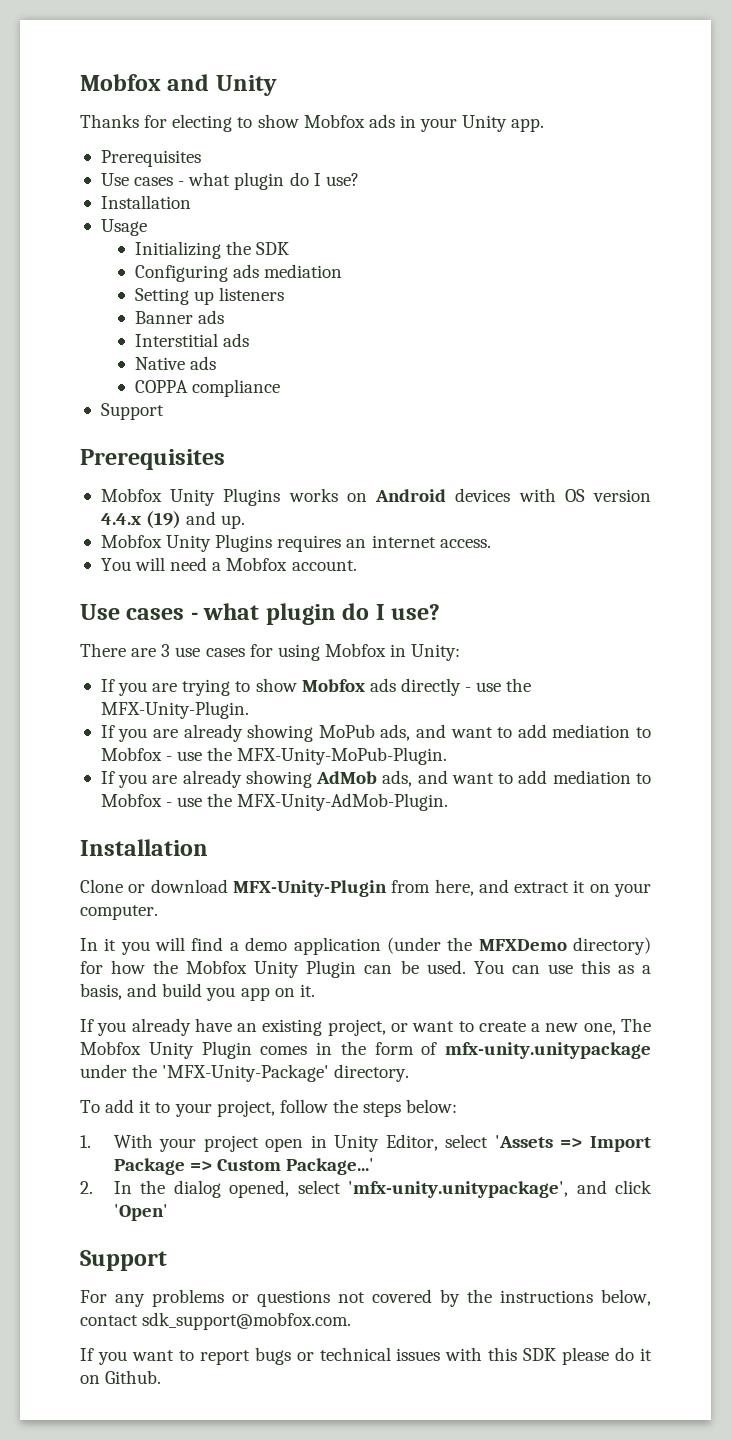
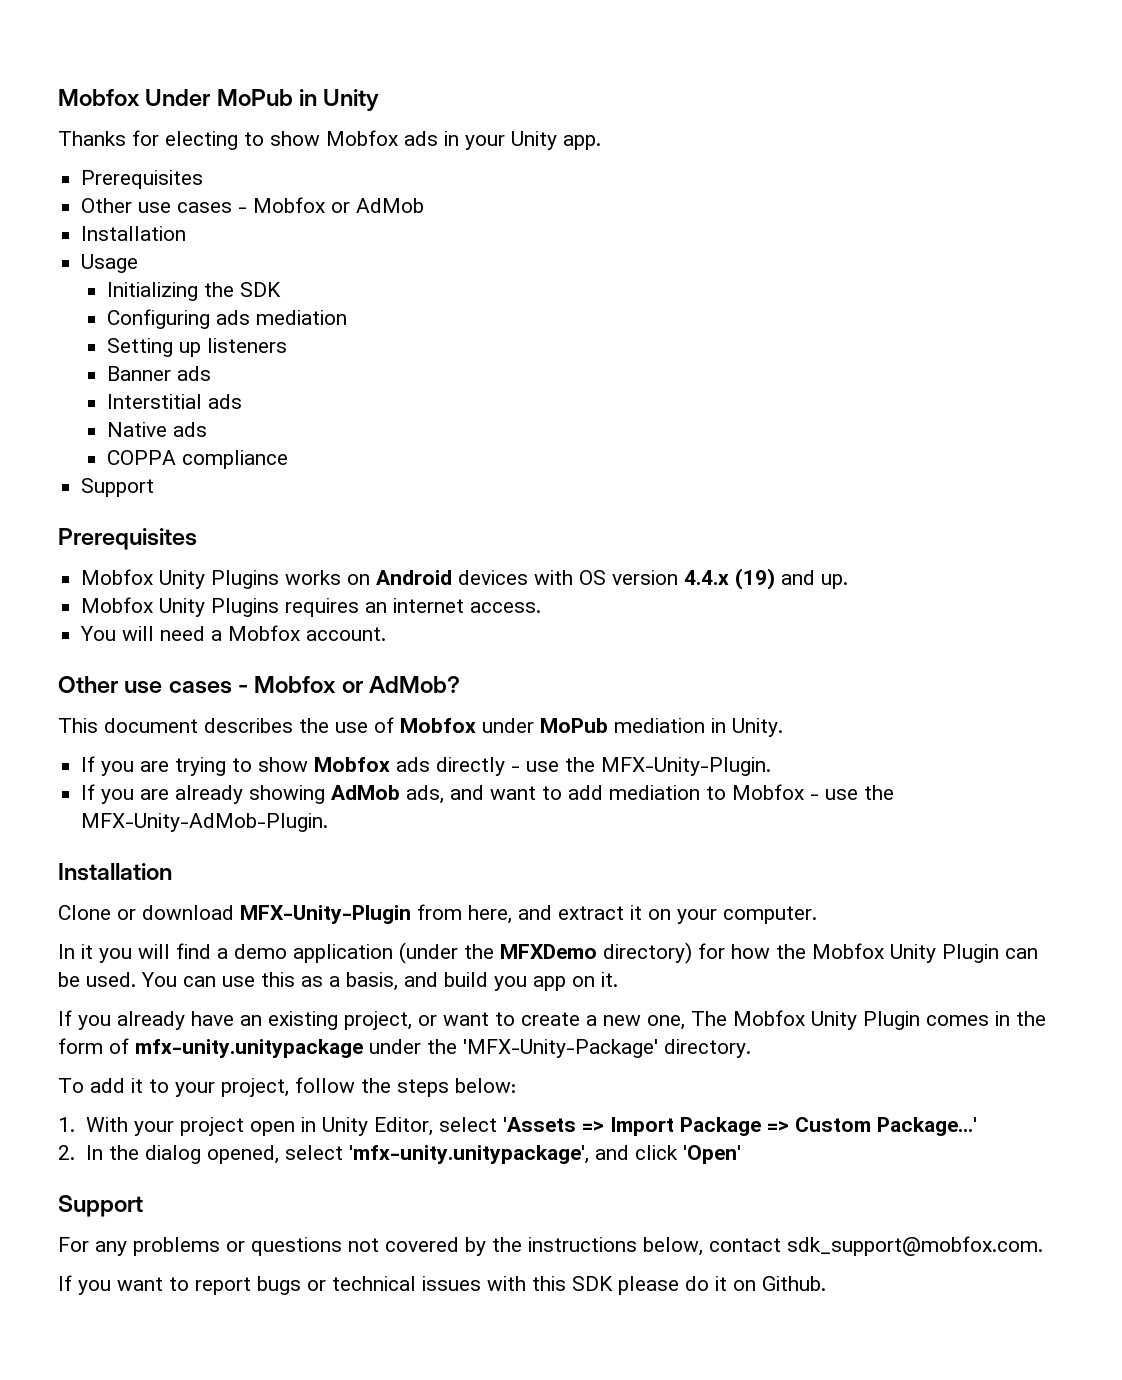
- Mobfox and Unity
+ Mobfox Under MoPub in Unity
  Thanks for electing to show Mobfox ads in your Unity app.
  Prerequisites
- Use cases - what plugin do I use?
+ Other use cases - Mobfox or AdMob
  You will need a Mobfox account.
- Use cases - what plugin do I use?
- There are 3 use cases for using Mobfox in Unity:
+ Other use cases - Mobfox or AdMob?
+ This document describes the use of Mobfox under MoPub mediation in Unity.
- If you are already showing MoPub ads, and want to add mediation to Mobfox - use the MFX-Unity-MoPub-Plugin.

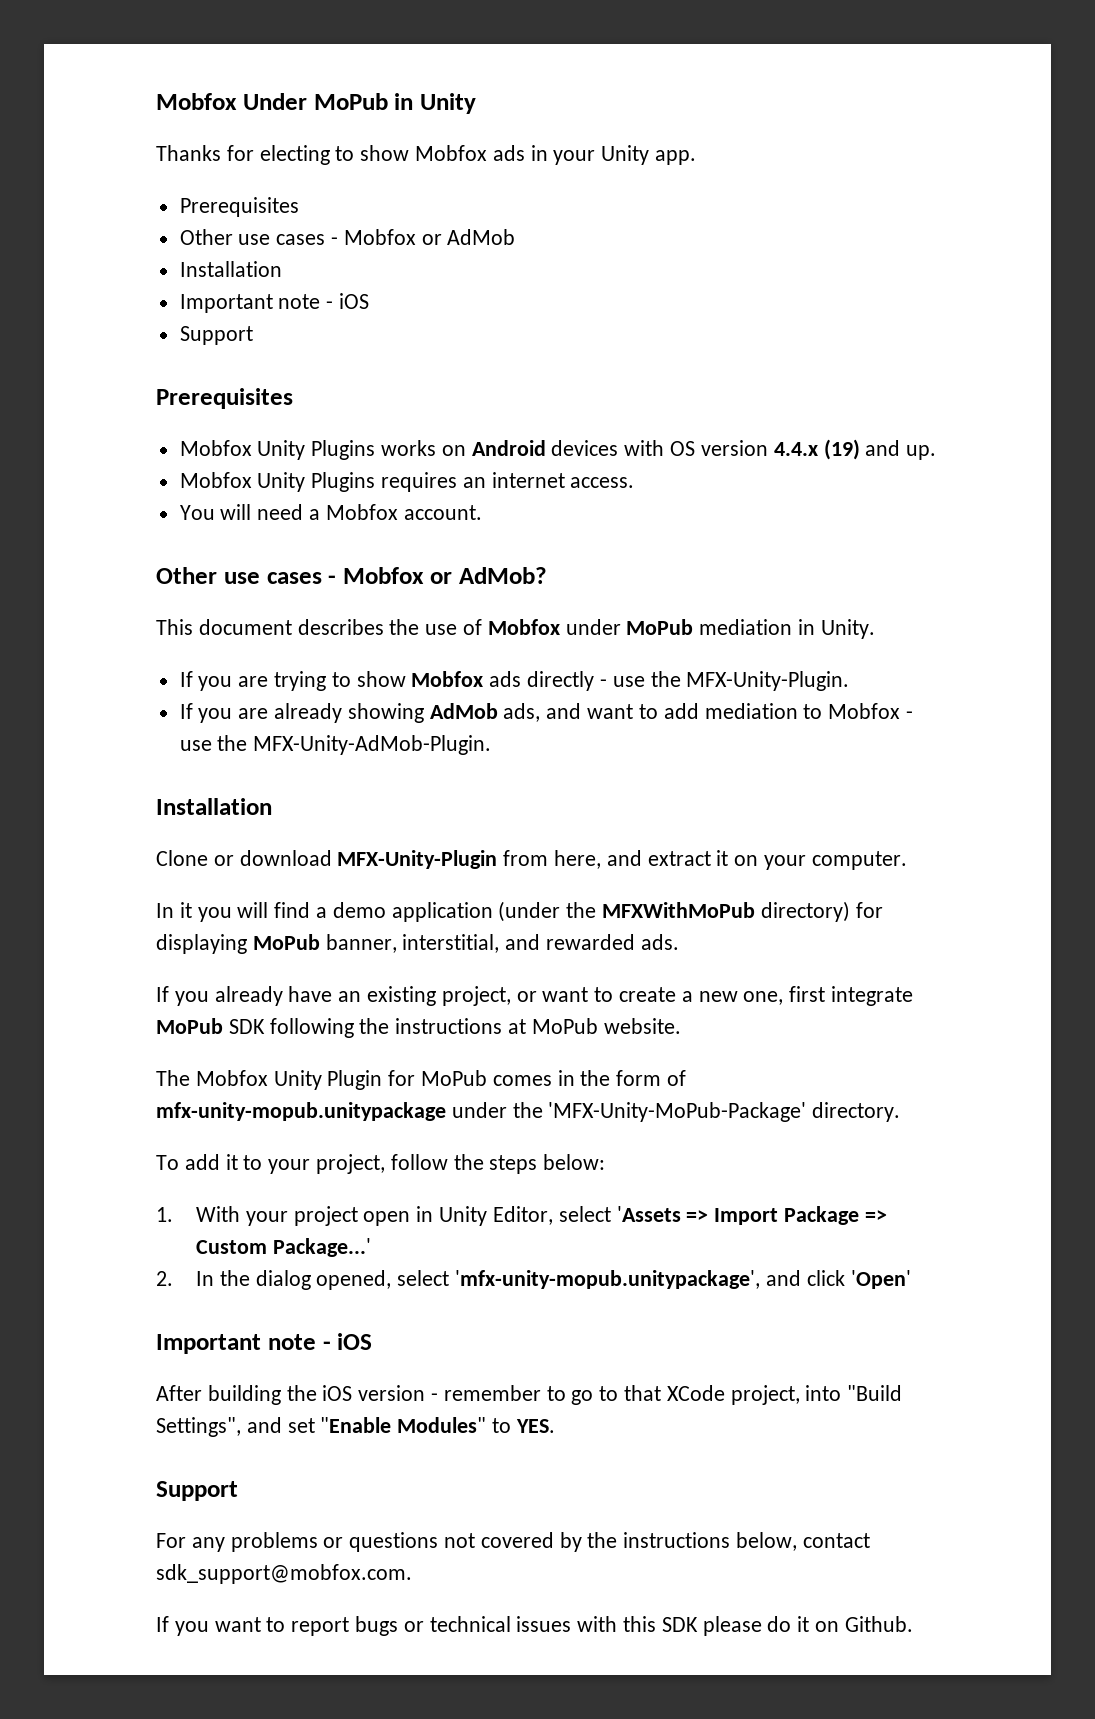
  Other use cases - Mobfox or AdMob
  Installation
- Usage
- Initializing the SDK
- Configuring ads mediation
- Setting up listeners
- Banner ads
- Interstitial ads
- Native ads
- COPPA compliance
+ Important note - iOS
- In it you will find a demo application (under the MFXDemo directory) for how the Mobfox Unity Plugin can be used. You can use this as a basis, and build you app on it.
+ In it you will find a demo application (under the MFXWithMoPub directory) for displaying MoPub banner, interstitial, and rewarded ads.
- If you already have an existing project, or want to create a new one, The Mobfox Unity Plugin comes in the form of mfx-unity.unitypackage under the 'MFX-Unity-Package' directory.
+ If you already have an existing project, or want to create a new one, first integrate MoPub SDK following the instructions at MoPub website.
+ The Mobfox Unity Plugin for MoPub comes in the form of mfx-unity-mopub.unitypackage under the 'MFX-Unity-MoPub-Package' directory.
- 2. In the dialog opened, select 'mfx-unity.unitypackage', and click 'Open'
+ 2. In the dialog opened, select 'mfx-unity-mopub.unitypackage', and click 'Open'
+ Important note - iOS
+ After building the iOS version - remember to go to that XCode project, into "Build Settings", and set "Enable Modules" to YES.

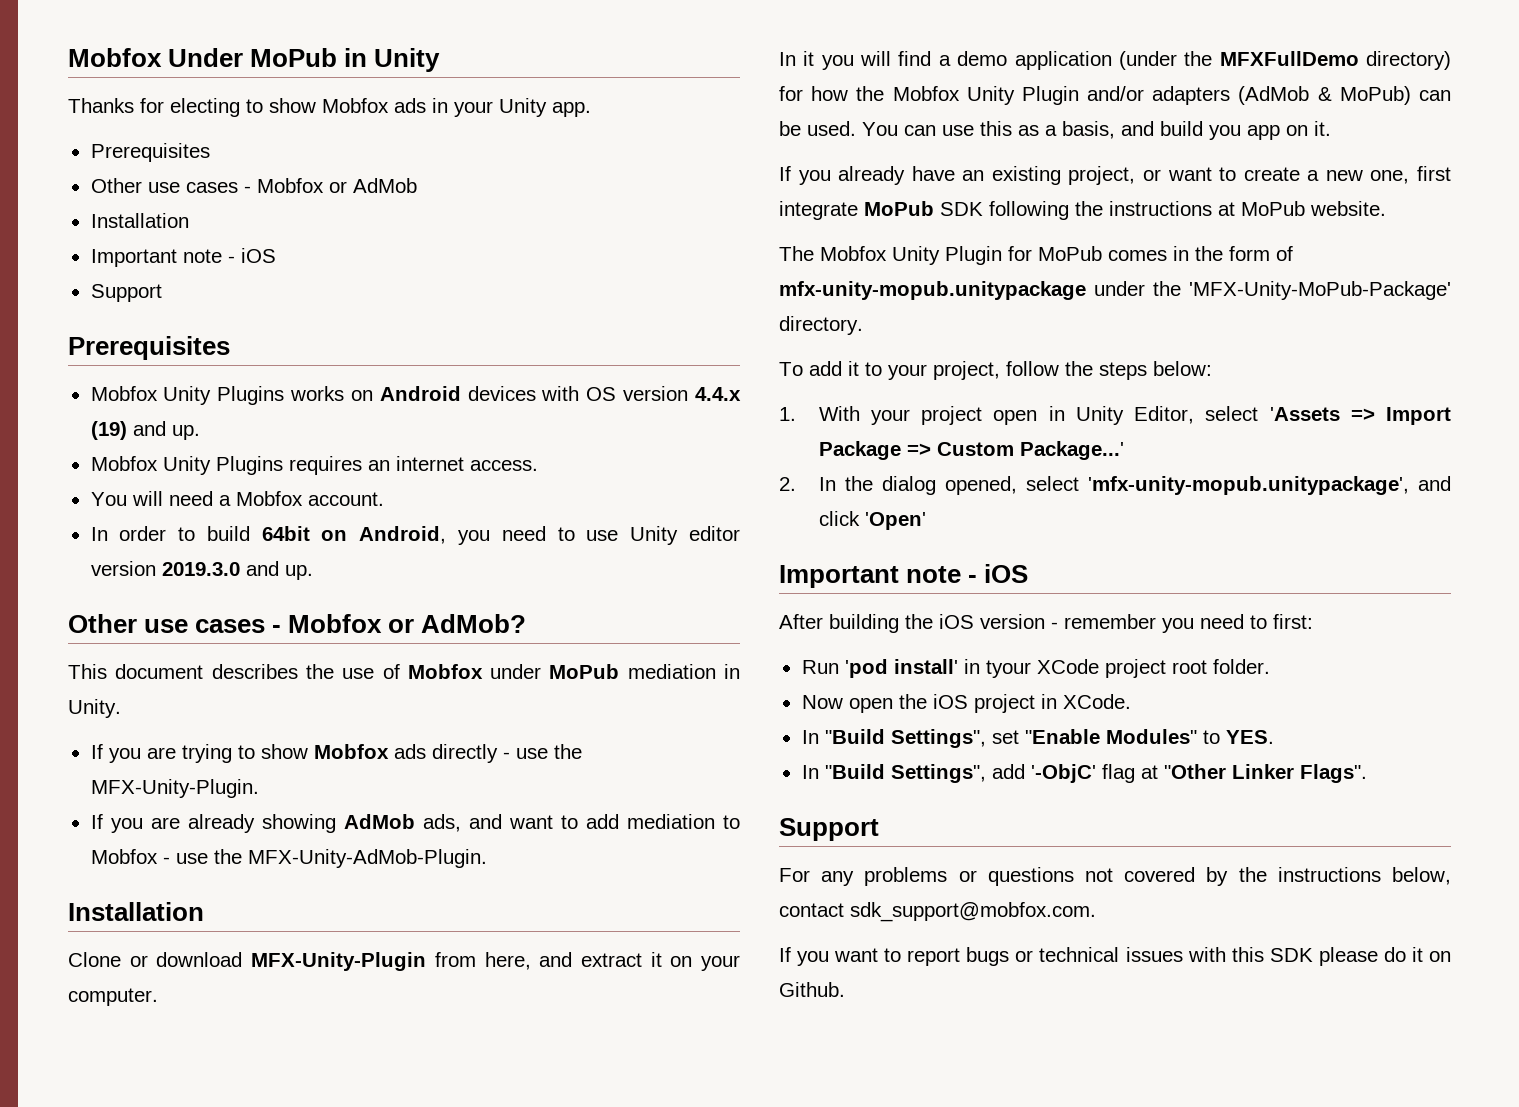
+ In order to build 64bit on Android, you need to use Unity editor version 2019.3.0 and up.
- In it you will find a demo application (under the MFXWithMoPub directory) for displaying MoPub banner, interstitial, and rewarded ads.
+ In it you will find a demo application (under the MFXFullDemo directory) for how the Mobfox Unity Plugin and/or adapters (AdMob & MoPub) can be used. You can use this as a basis, and build you app on it.
- After building the iOS version - remember to go to that XCode project, into "Build Settings", and set "Enable Modules" to YES.
+ After building the iOS version - remember you need to first:
+ Run 'pod install' in tyour XCode project root folder.
+ Now open the iOS project in XCode.
+ In "Build Settings", set "Enable Modules" to YES.
+ In "Build Settings", add '-ObjC' flag at "Other Linker Flags".

